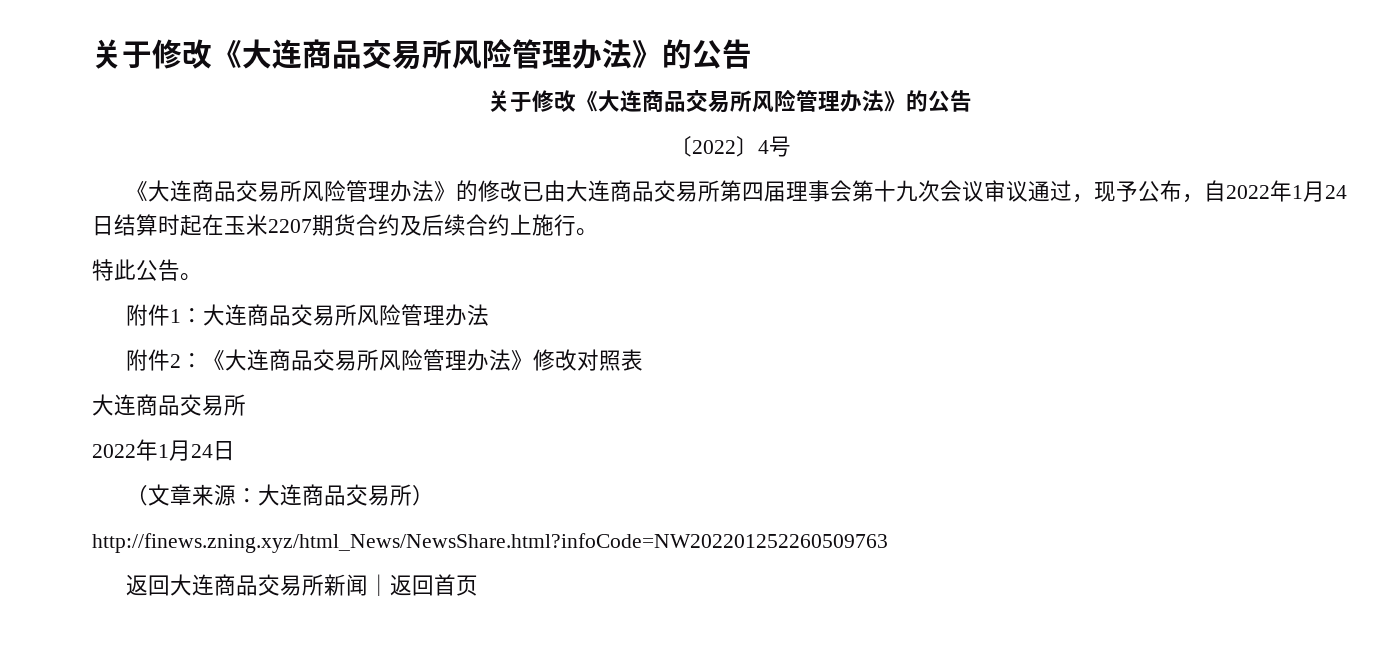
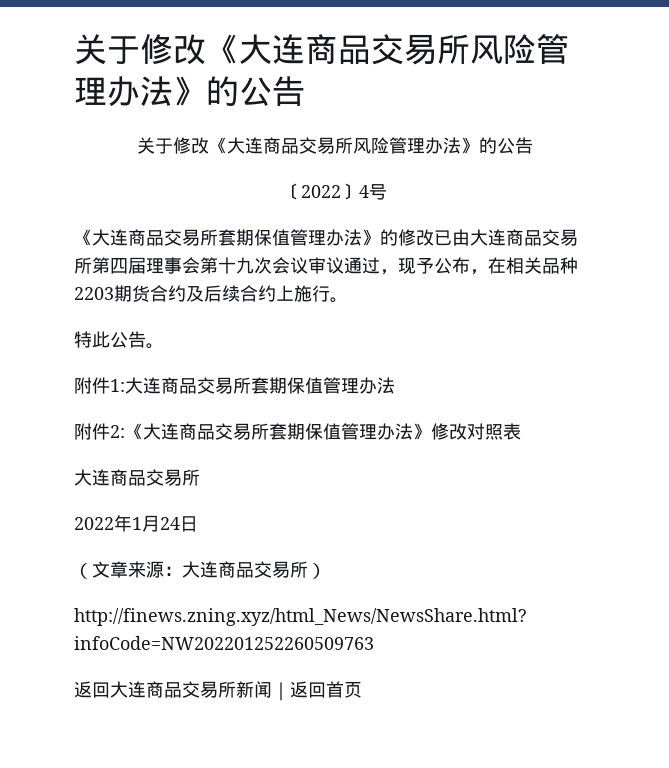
- 《大连商品交易所风险管理办法》的修改已由大连商品交易所第四届理事会第十九次会议审议通过，现予公布，自2022年1月24日结算时起在玉米2207期货合约及后续合约上施行。
+ 《大连商品交易所套期保值管理办法》的修改已由大连商品交易所第四届理事会第十九次会议审议通过，现予公布，在相关品种2203期货合约及后续合约上施行。
- 附件1：大连商品交易所风险管理办法
+ 附件1:大连商品交易所套期保值管理办法
- 附件2：《大连商品交易所风险管理办法》修改对照表
+ 附件2:《大连商品交易所套期保值管理办法》修改对照表

